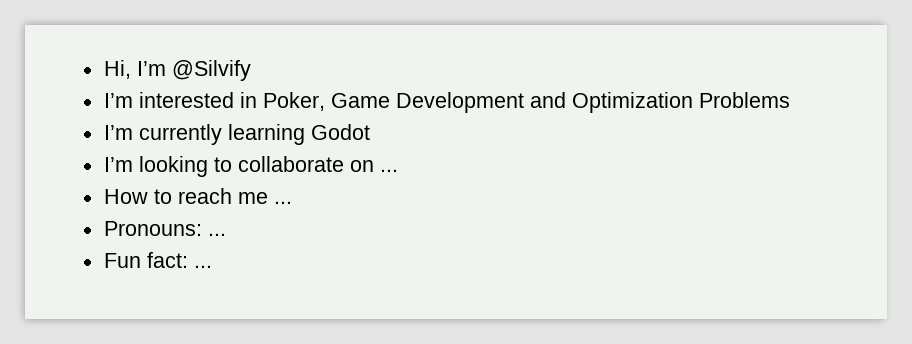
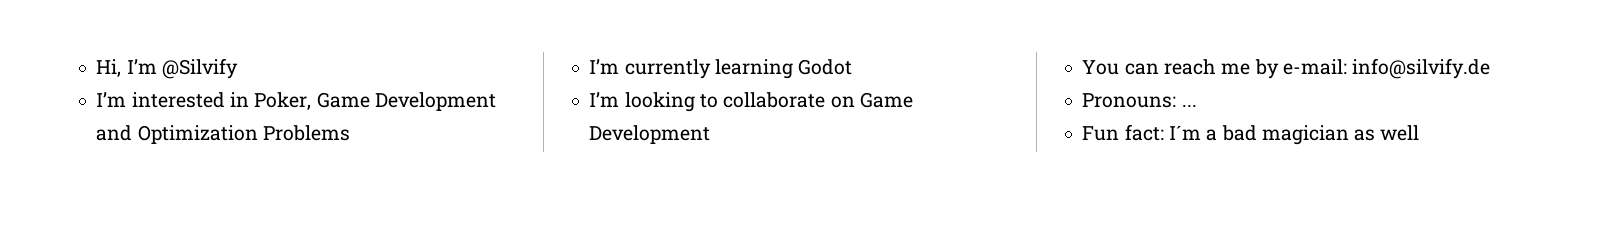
- I’m looking to collaborate on ...
- How to reach me ...
+ I’m looking to collaborate on Game Development
+ You can reach me by e-mail: info@silvify.de
  Pronouns: ...
- Fun fact: ...
+ Fun fact: I´m a bad magician as well

